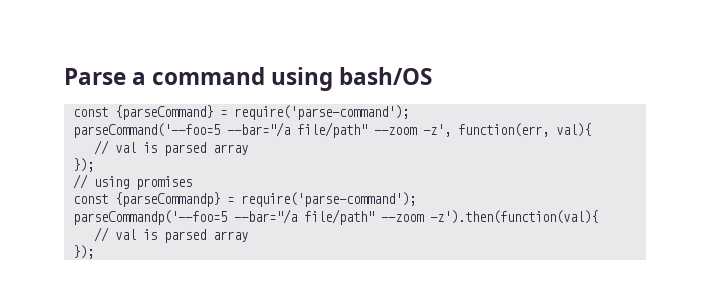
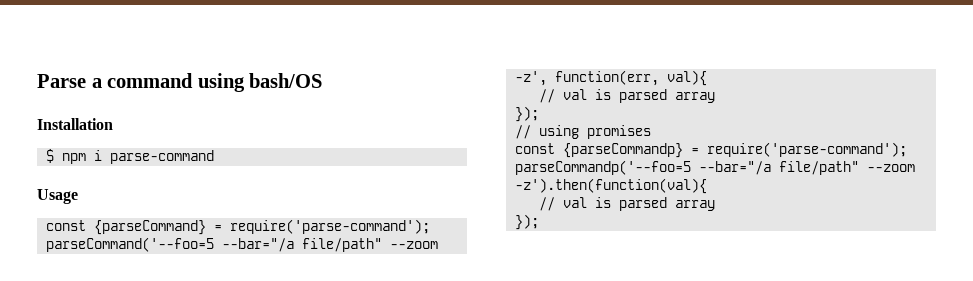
+ Installation
+ $ npm i parse-command
+ Usage

